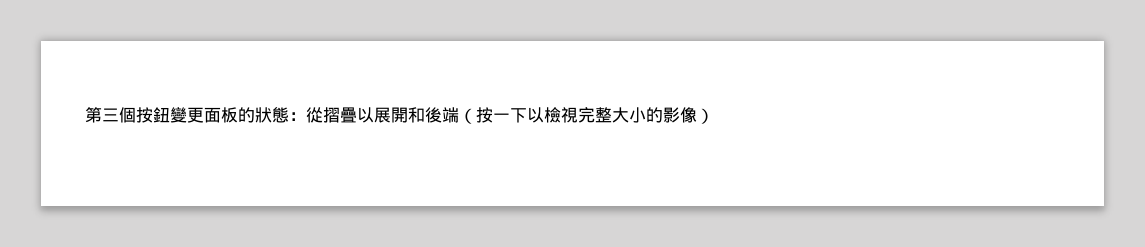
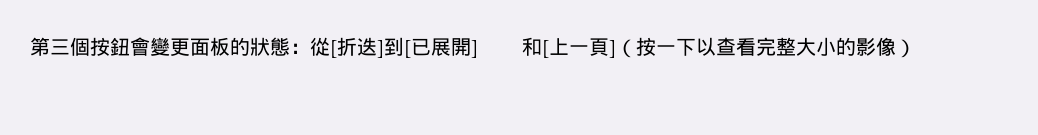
- 第三個按鈕變更面板的狀態：從摺疊以展開和後端（按一下以檢視完整大小的影像）
+ 第三個按鈕會變更面板的狀態：從[折迭]到[已展開]和[上一頁]（按一下以查看完整大小的影像）

